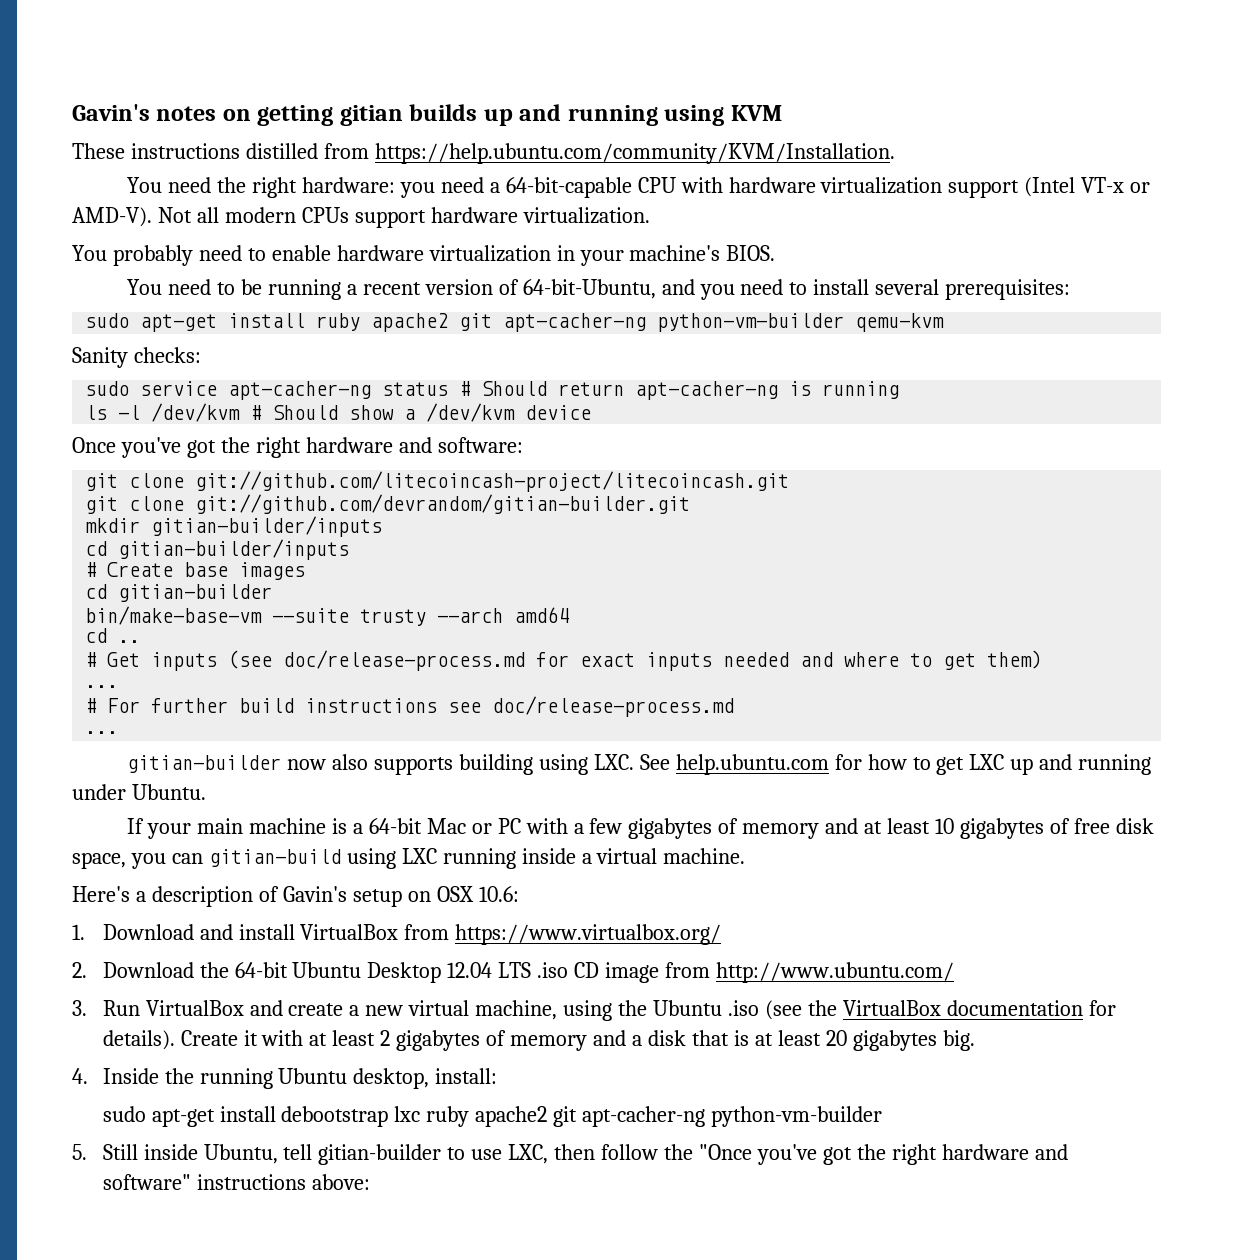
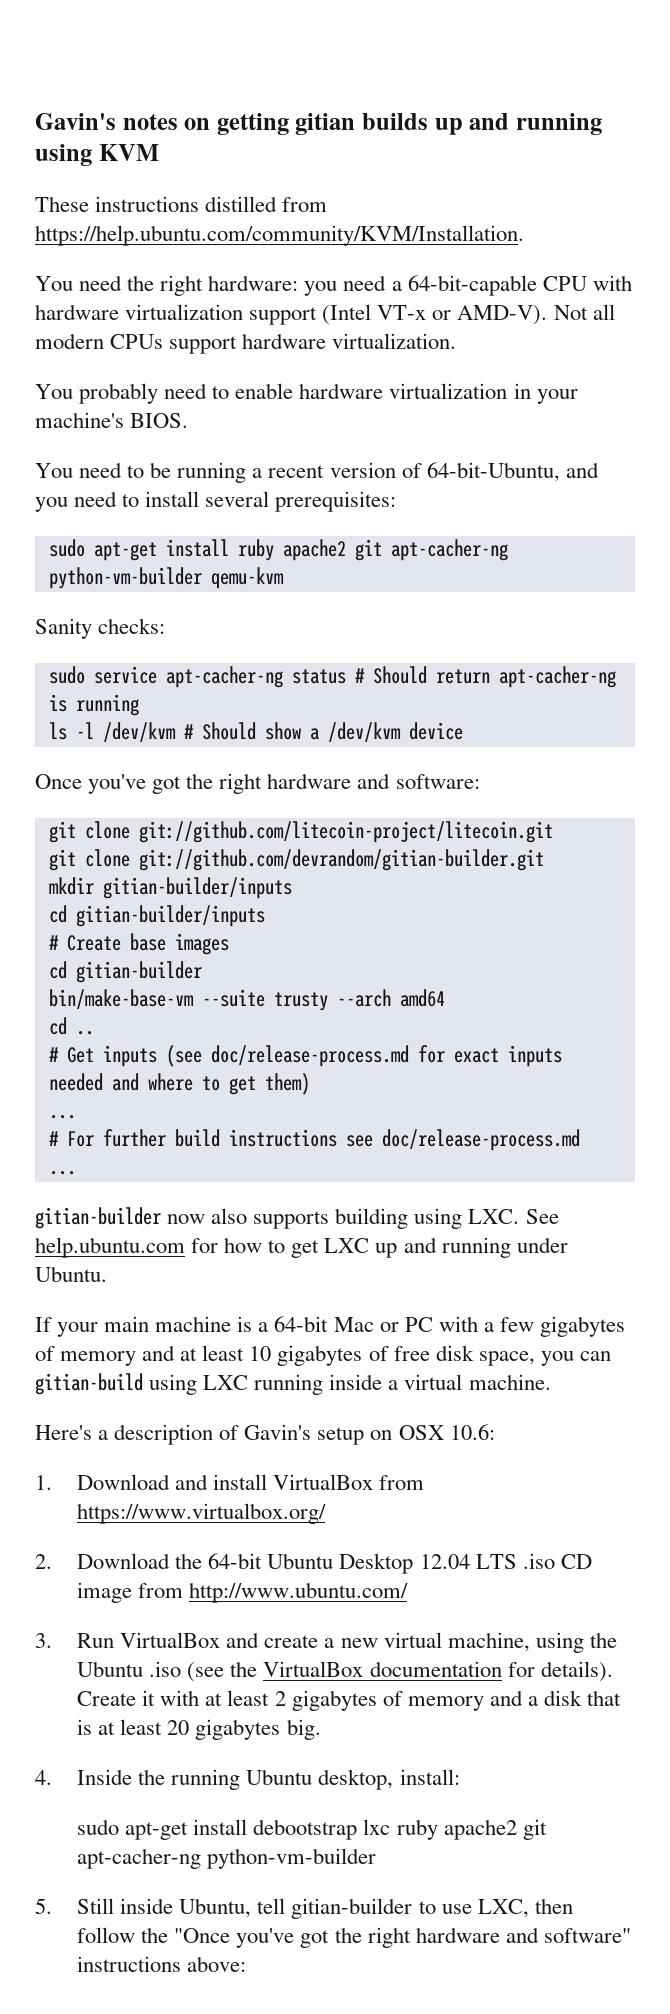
- git clone git://github.com/litecoincash-project/litecoincash.git
+ git clone git://github.com/litecoin-project/litecoin.git

